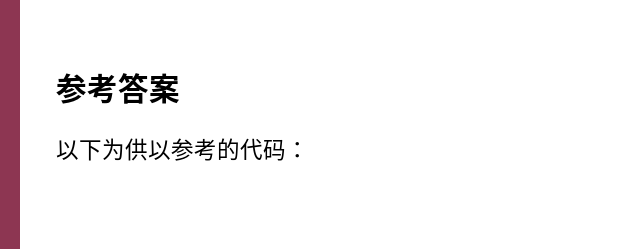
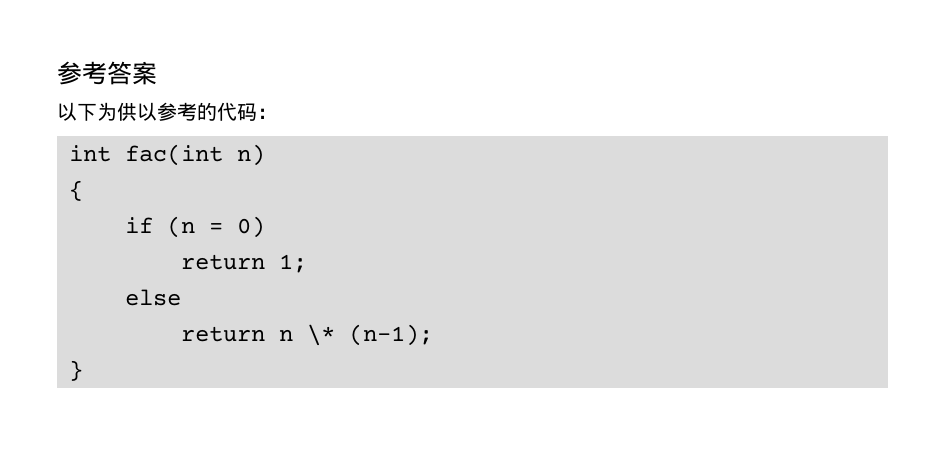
+ int fac(int n)
+ {
+ if (n = 0)
+ return 1;
+ else
+ return n \* (n-1);
+ }

